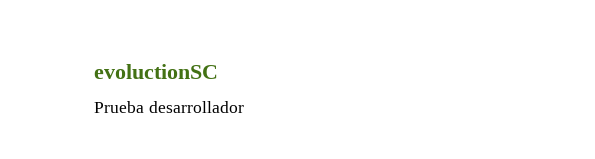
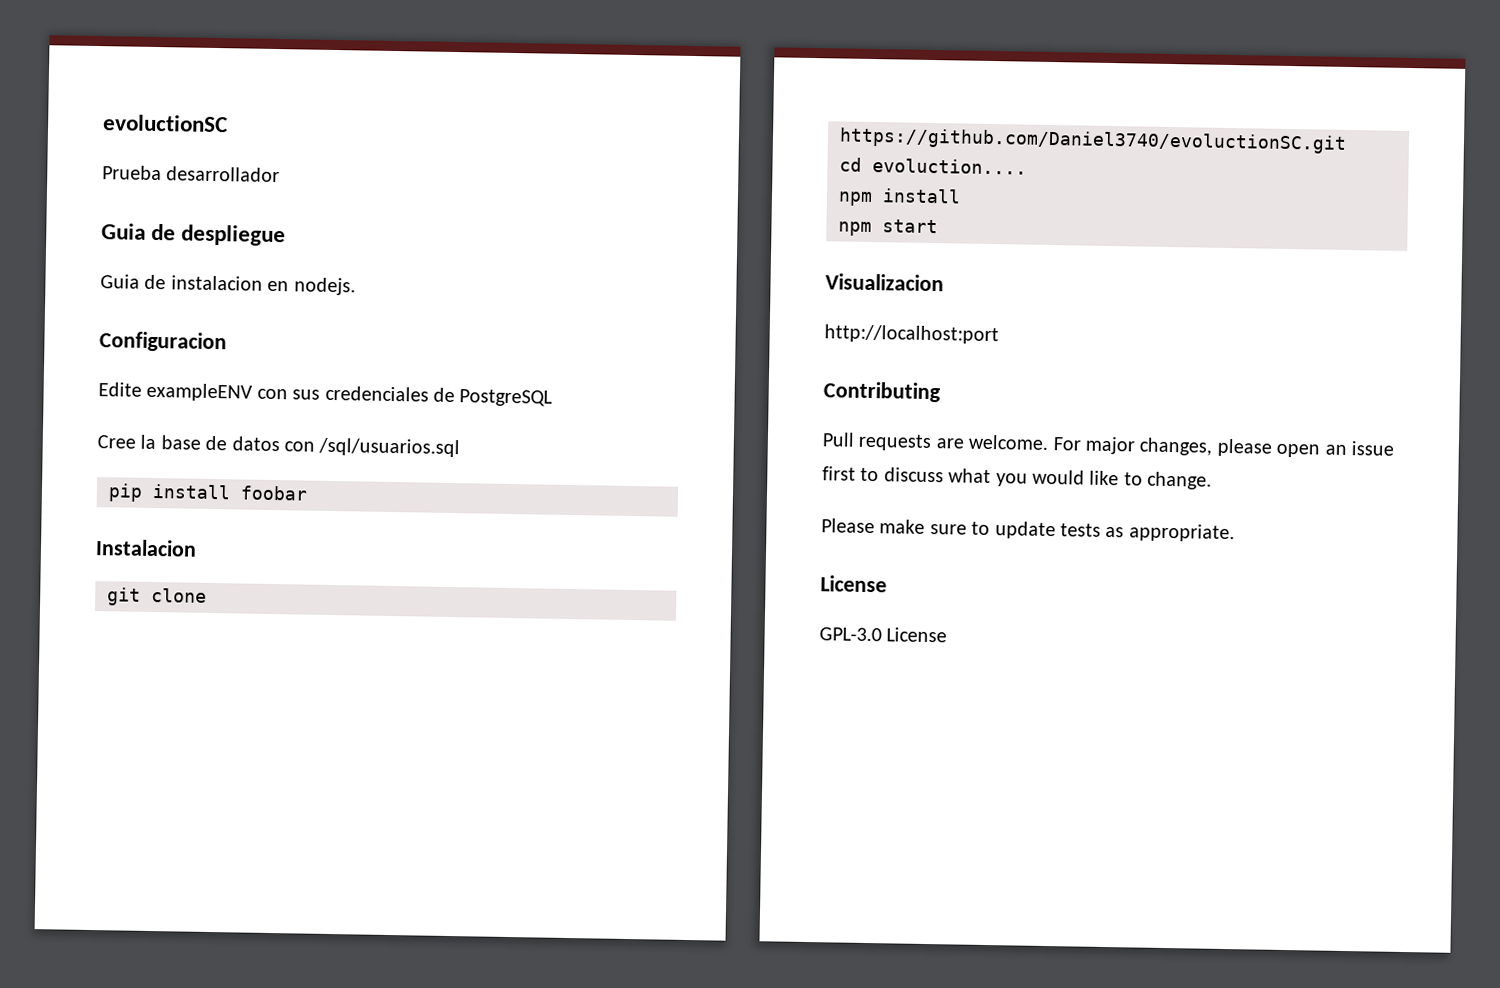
+ Guia de despliegue
+ Guia de instalacion en nodejs.
+ Configuracion
+ Edite exampleENV con sus credenciales de PostgreSQL
+ Cree la base de datos con /sql/usuarios.sql
+ pip install foobar
+ Instalacion
+ git clone https://github.com/Daniel3740/evoluctionSC.git
+ cd evoluction....
+ npm install
+ npm start
+ Visualizacion
+ http://localhost:port
+ Contributing
+ Pull requests are welcome. For major changes, please open an issue first to discuss what you would like to change.
+ Please make sure to update tests as appropriate.
+ License
+ GPL-3.0 License

